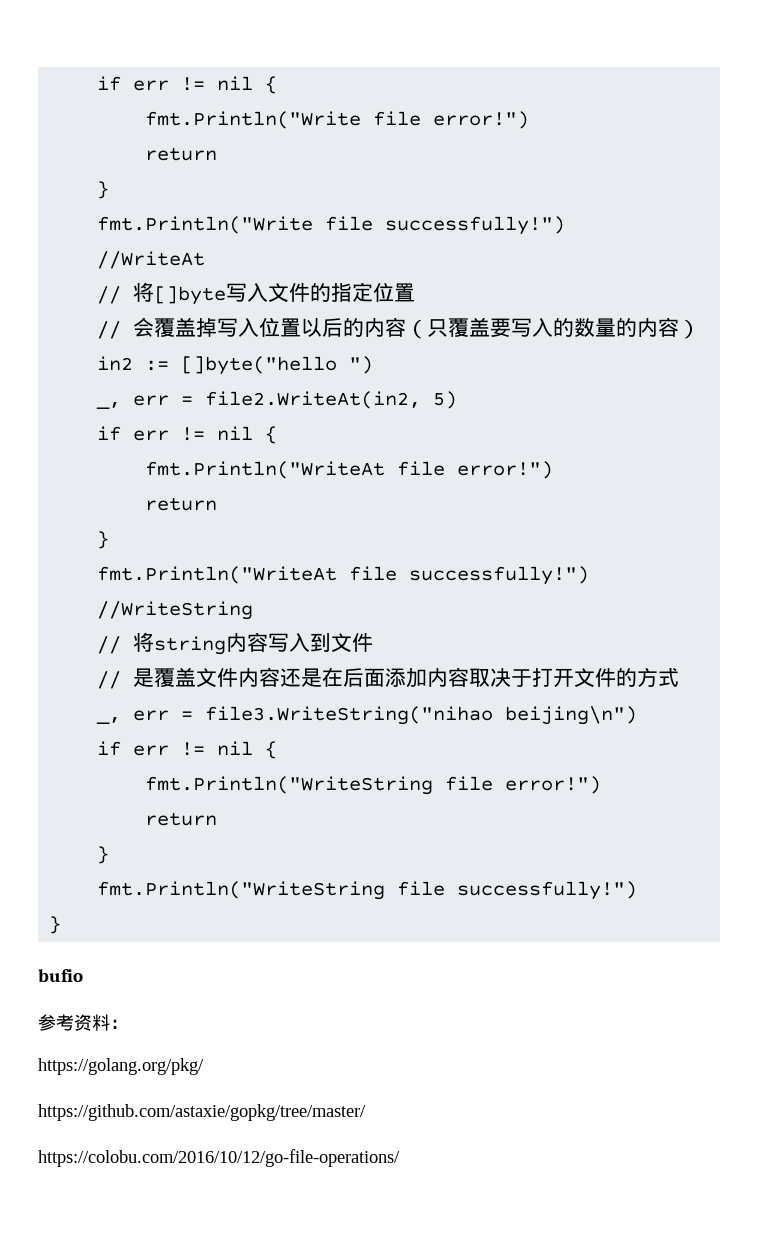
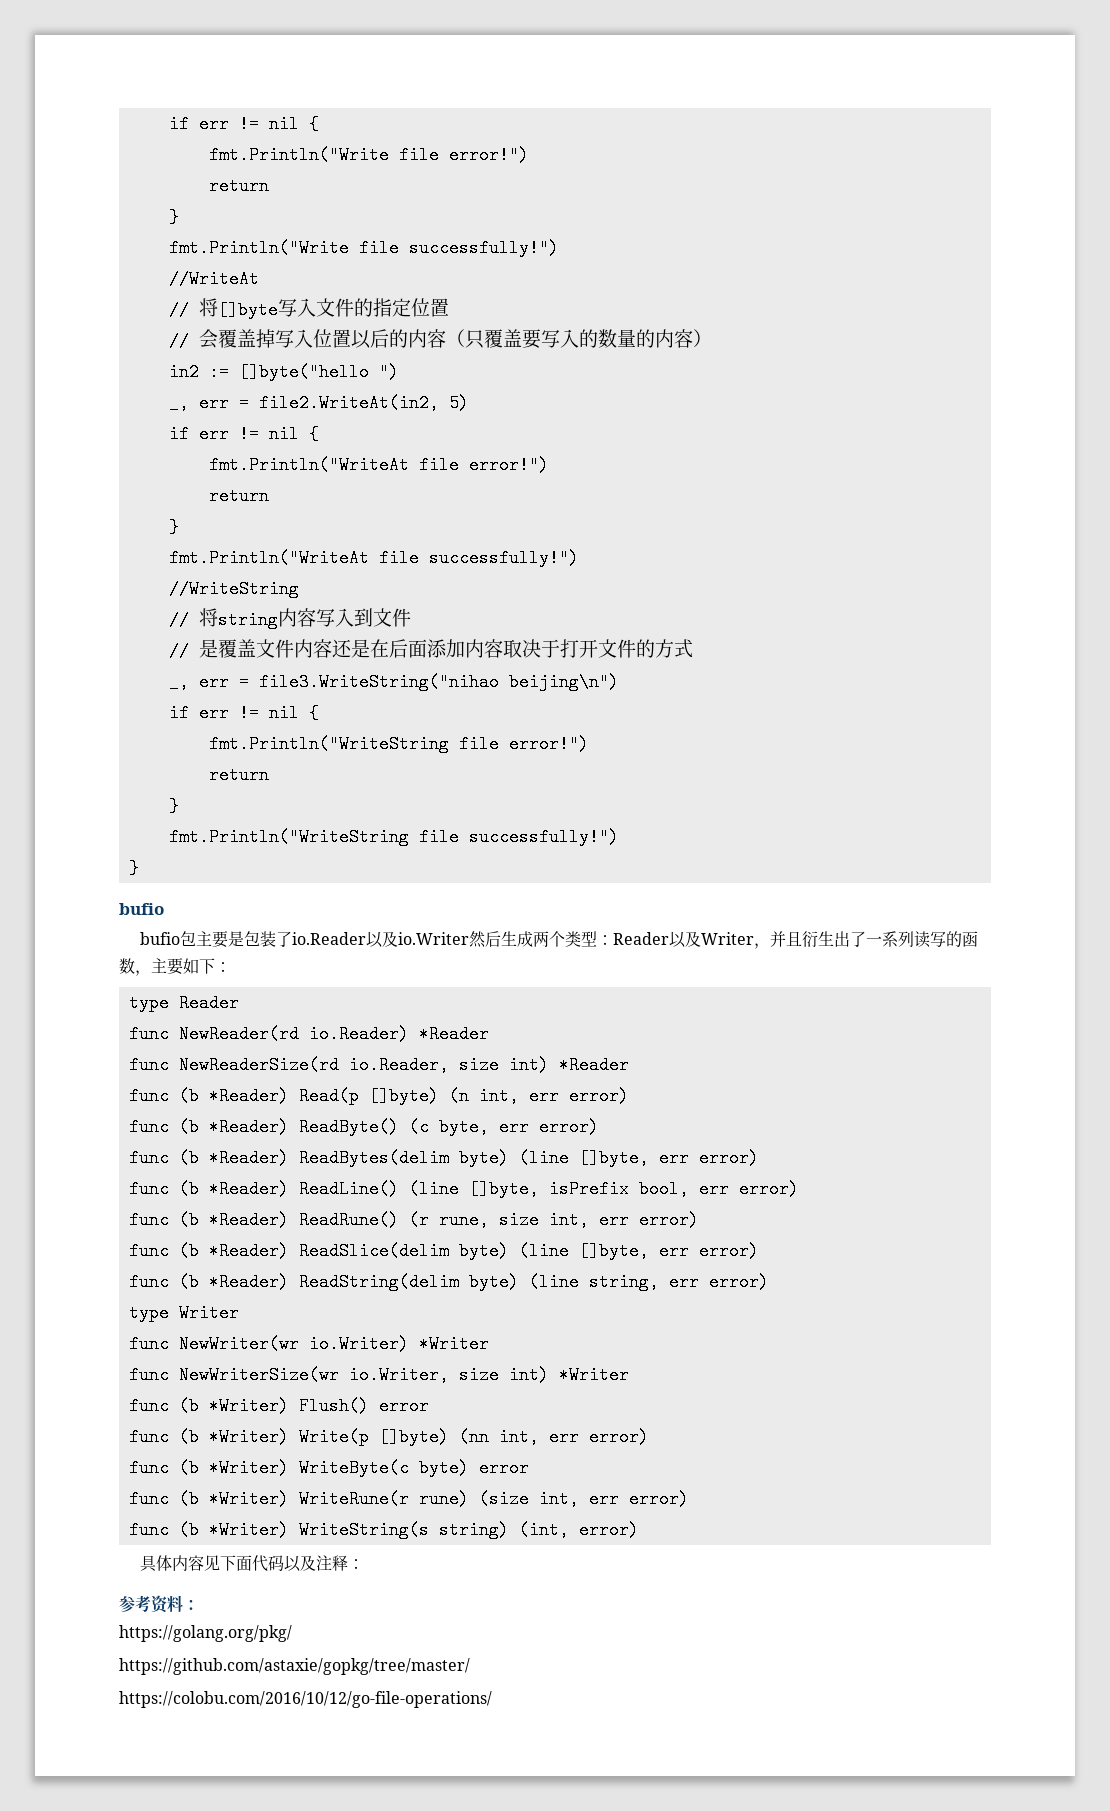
+ bufio包主要是包装了io.Reader以及io.Writer然后生成两个类型：Reader以及Writer，并且衍生出了一系列读写的函数，主要如下：
+ type Reader
+ func NewReader(rd io.Reader) *Reader
+ func NewReaderSize(rd io.Reader, size int) *Reader
+ func (b *Reader) Read(p []byte) (n int, err error)
+ func (b *Reader) ReadByte() (c byte, err error)
+ func (b *Reader) ReadBytes(delim byte) (line []byte, err error)
+ func (b *Reader) ReadLine() (line []byte, isPrefix bool, err error)
+ func (b *Reader) ReadRune() (r rune, size int, err error)
+ func (b *Reader) ReadSlice(delim byte) (line []byte, err error)
+ func (b *Reader) ReadString(delim byte) (line string, err error)
+ type Writer
+ func NewWriter(wr io.Writer) *Writer
+ func NewWriterSize(wr io.Writer, size int) *Writer
+ func (b *Writer) Flush() error
+ func (b *Writer) Write(p []byte) (nn int, err error)
+ func (b *Writer) WriteByte(c byte) error
+ func (b *Writer) WriteRune(r rune) (size int, err error)
+ func (b *Writer) WriteString(s string) (int, error)
+ 具体内容见下面代码以及注释：

